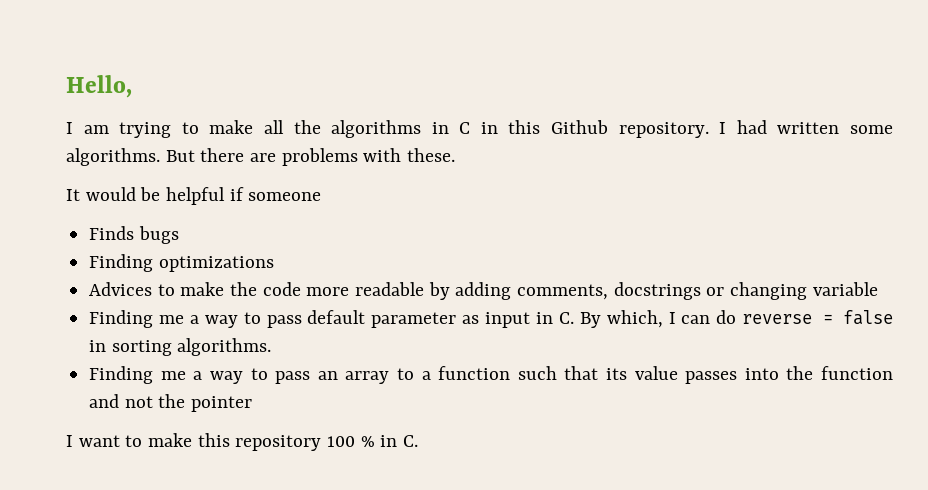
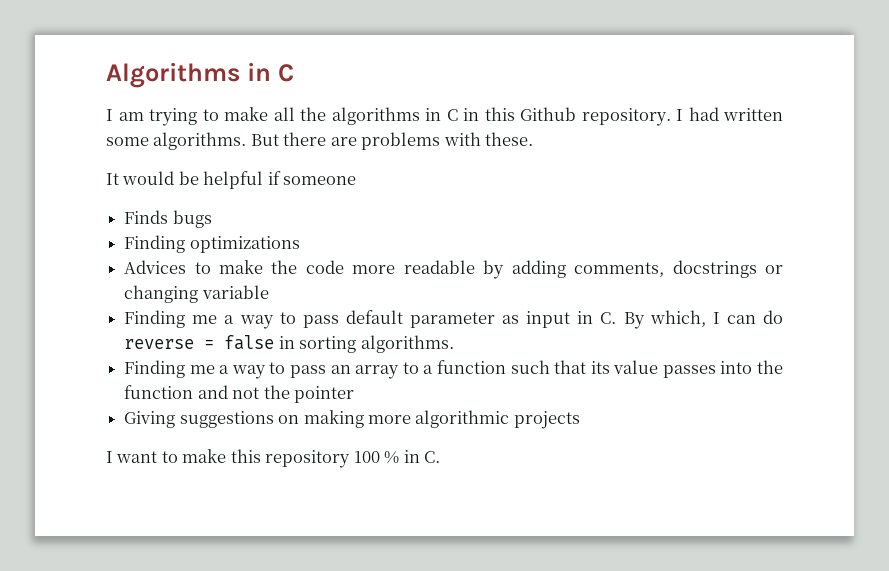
- Hello,
+ Algorithms in C
+ Giving suggestions on making more algorithmic projects

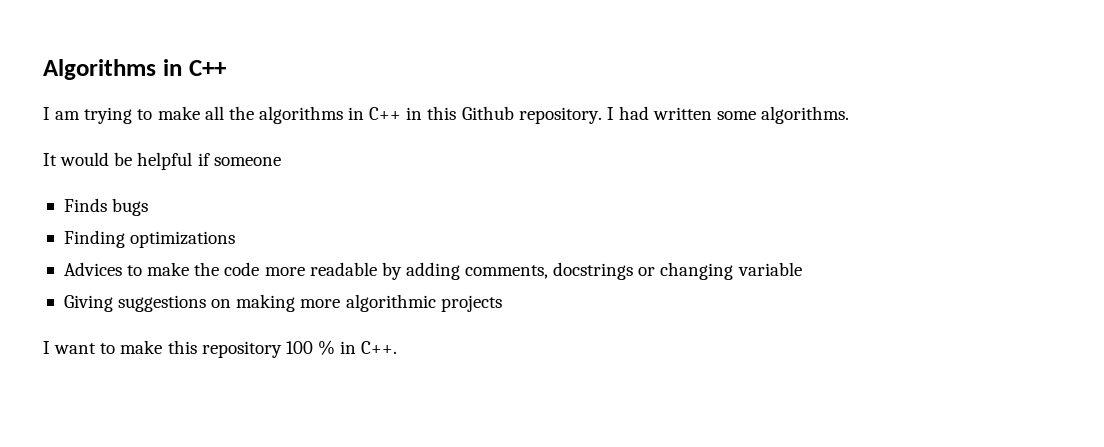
- Algorithms in C
+ Algorithms in C++
- I am trying to make all the algorithms in C in this Github repository.
+ I am trying to make all the algorithms in C++ in this Github repository.
- But there are problems with these.
- Finding me a way to pass default parameter as input in C. By which, I can do reverse = false in sorting algorithms.
- Finding me a way to pass an array to a function such that its value passes into the function and not the pointer
- I want to make this repository 100 % in C.
+ I want to make this repository 100 % in C++.

